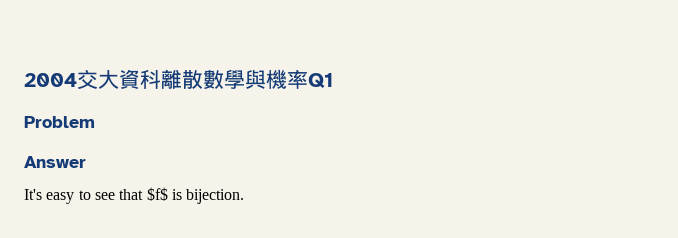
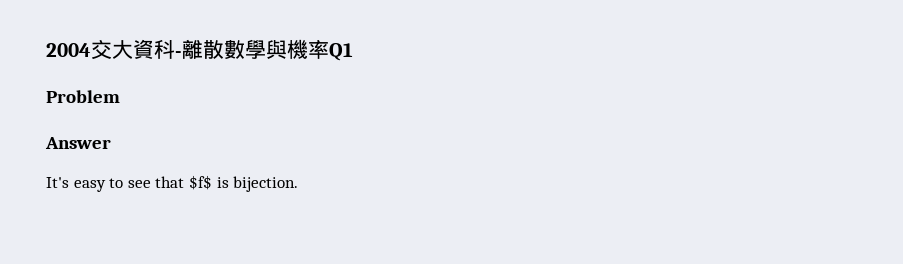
- 2004交大資科離散數學與機率Q1
+ 2004交大資科-離散數學與機率Q1

